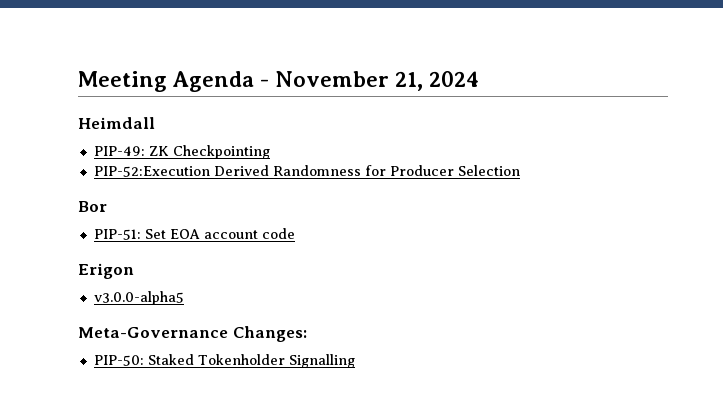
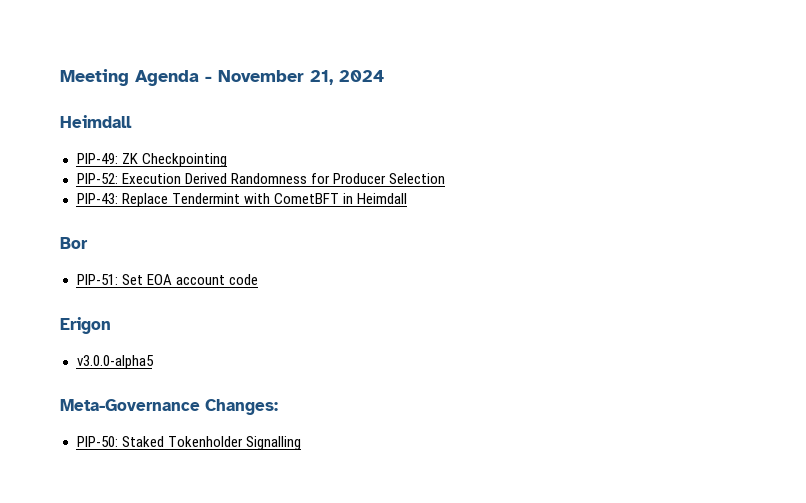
- PIP-52:Execution Derived Randomness for Producer Selection
+ PIP-52: Execution Derived Randomness for Producer Selection
+ PIP-43: Replace Tendermint with CometBFT in Heimdall

